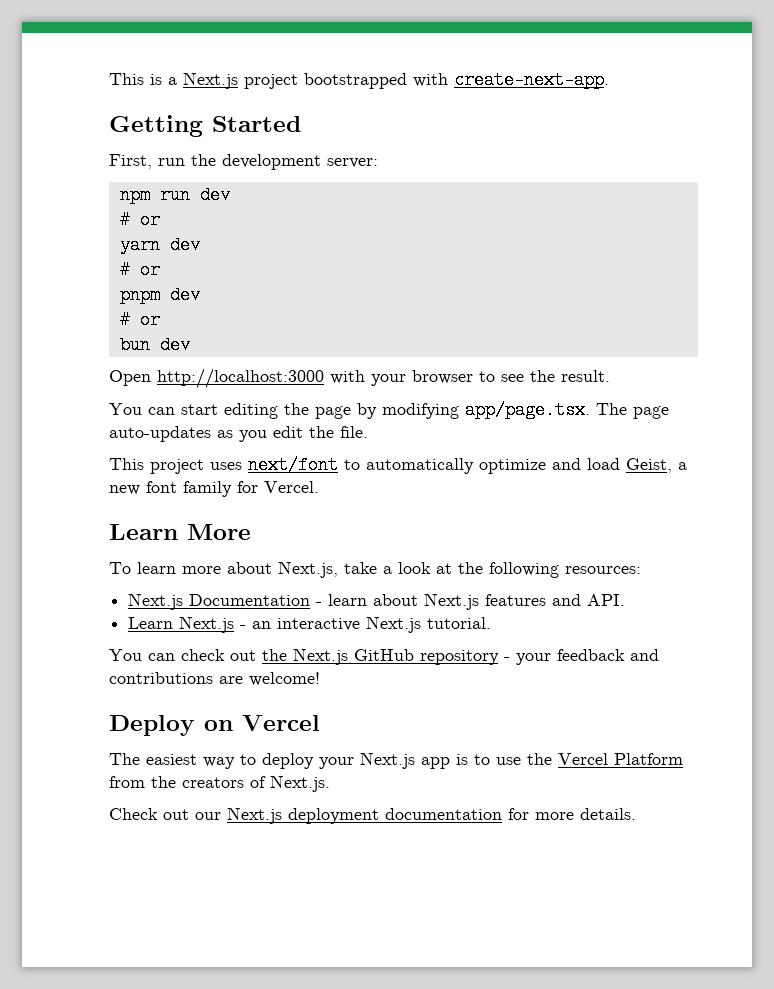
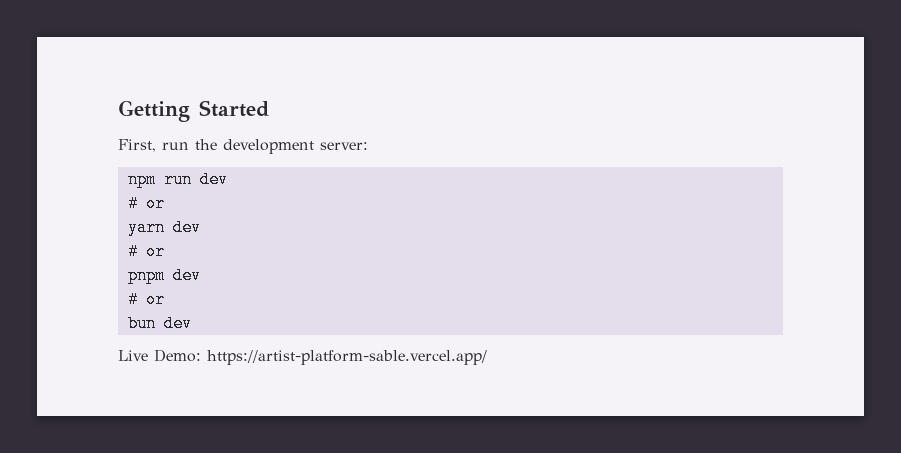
- This is a Next.js project bootstrapped with create-next-app.
- Open http://localhost:3000 with your browser to see the result.
- You can start editing the page by modifying app/page.tsx. The page auto-updates as you edit the file.
- This project uses next/font to automatically optimize and load Geist, a new font family for Vercel.
- Learn More
- To learn more about Next.js, take a look at the following resources:
- Next.js Documentation - learn about Next.js features and API.
- Learn Next.js - an interactive Next.js tutorial.
- You can check out the Next.js GitHub repository - your feedback and contributions are welcome!
- Deploy on Vercel
- The easiest way to deploy your Next.js app is to use the Vercel Platform from the creators of Next.js.
- Check out our Next.js deployment documentation for more details.
+ Live Demo: https://artist-platform-sable.vercel.app/

